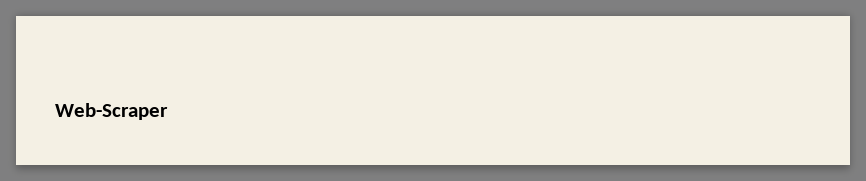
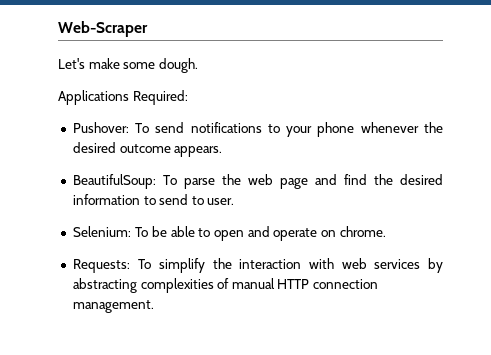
+ Let's make some dough.
+ Applications Required:
+ Pushover: To send notifications to your phone whenever the desired outcome appears.
+ BeautifulSoup: To parse the web page and find the desired information to send to user.
+ Selenium: To be able to open and operate on chrome.
+ Requests: To simplify the interaction with web services by abstracting complexities of manual HTTP connection management.

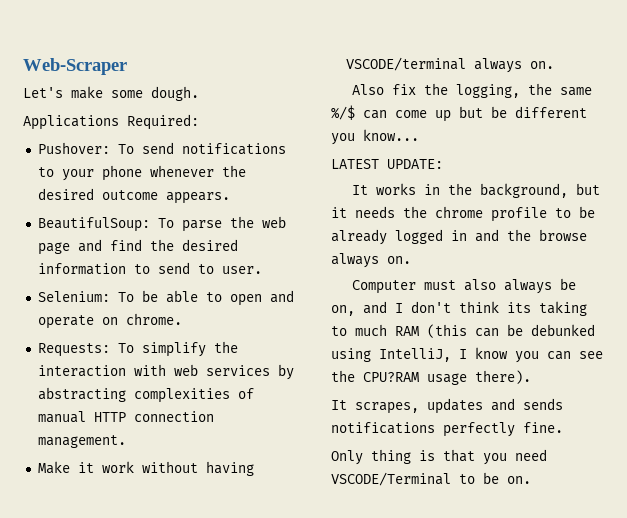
+ Make it work without having VSCODE/terminal always on.
+ Also fix the logging, the same %/$ can come up but be different you know...
+ LATEST UPDATE:
+ It works in the background, but it needs the chrome profile to be already logged in and the browse always on.
+ Computer must also always be on, and I don't think its taking to much RAM (this can be debunked using IntelliJ, I know you can see the CPU?RAM usage there).
+ It scrapes, updates and sends notifications perfectly fine.
+ Only thing is that you need VSCODE/Terminal to be on.

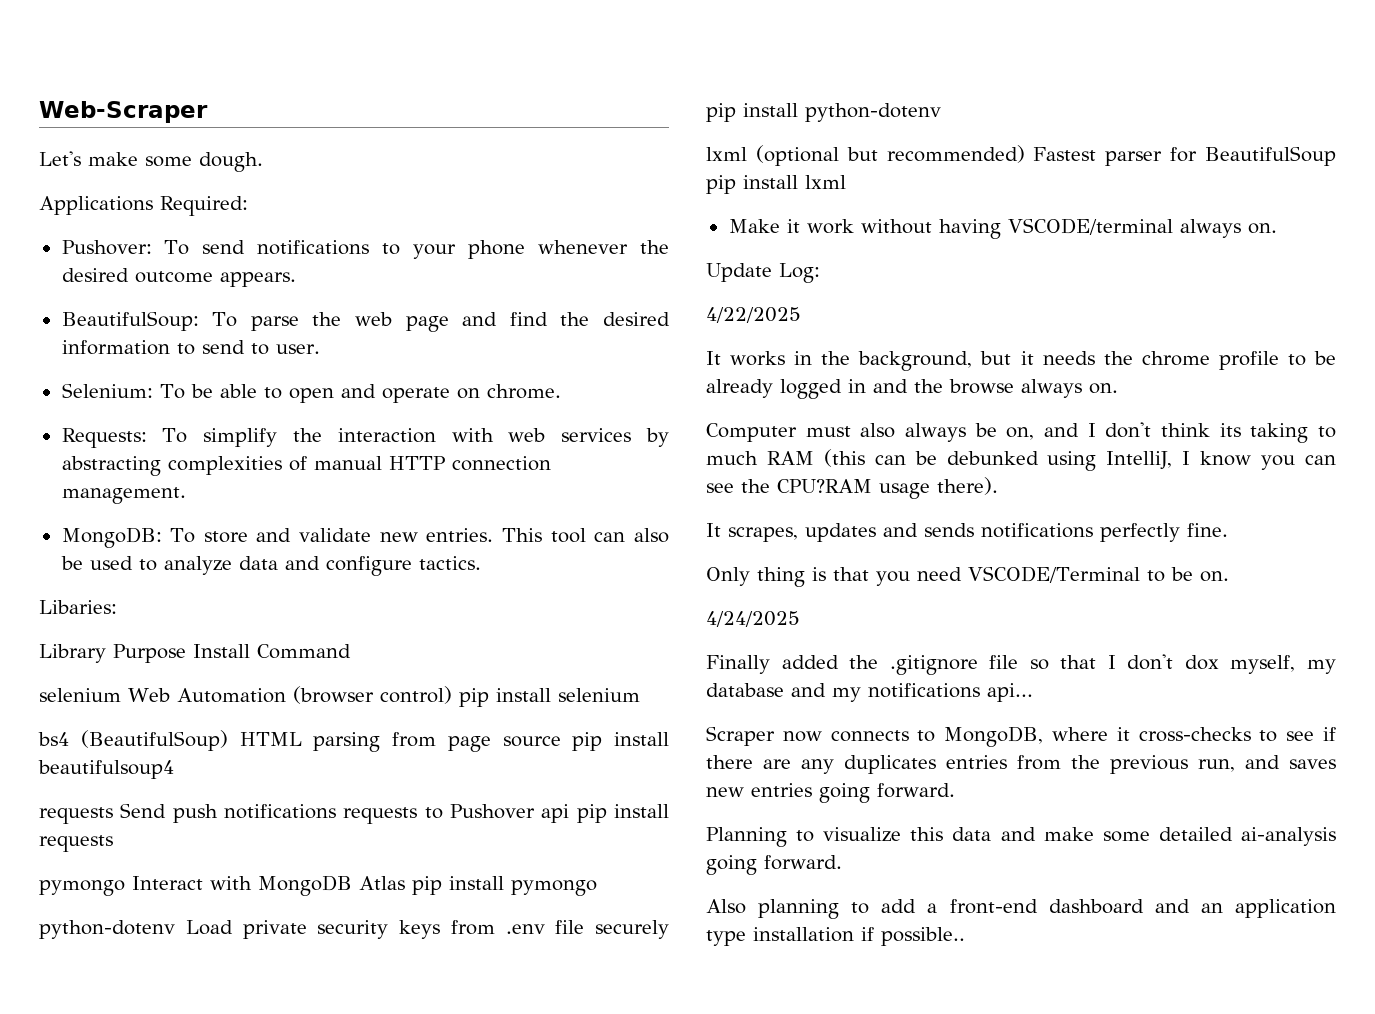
+ MongoDB: To store and validate new entries. This tool can also be used to analyze data and configure tactics.
+ Libaries:
+ Library Purpose Install Command
+ selenium Web Automation (browser control) pip install selenium
+ bs4 (BeautifulSoup) HTML parsing from page source pip install beautifulsoup4
+ requests Send push notifications requests to Pushover api pip install requests
+ pymongo Interact with MongoDB Atlas pip install pymongo
+ python-dotenv Load private security keys from .env file securely pip install python-dotenv
+ lxml (optional but recommended) Fastest parser for BeautifulSoup pip install lxml
- Also fix the logging, the same %/$ can come up but be different you know...
- LATEST UPDATE:
+ Update Log:
+ 4/22/2025
+ 4/24/2025
+ Finally added the .gitignore file so that I don't dox myself, my database and my notifications api...
+ Scraper now connects to MongoDB, where it cross-checks to see if there are any duplicates entries from the previous run, and saves new entries going forward.
+ Planning to visualize this data and make some detailed ai-analysis going forward.
+ Also planning to add a front-end dashboard and an application type installation if possible..

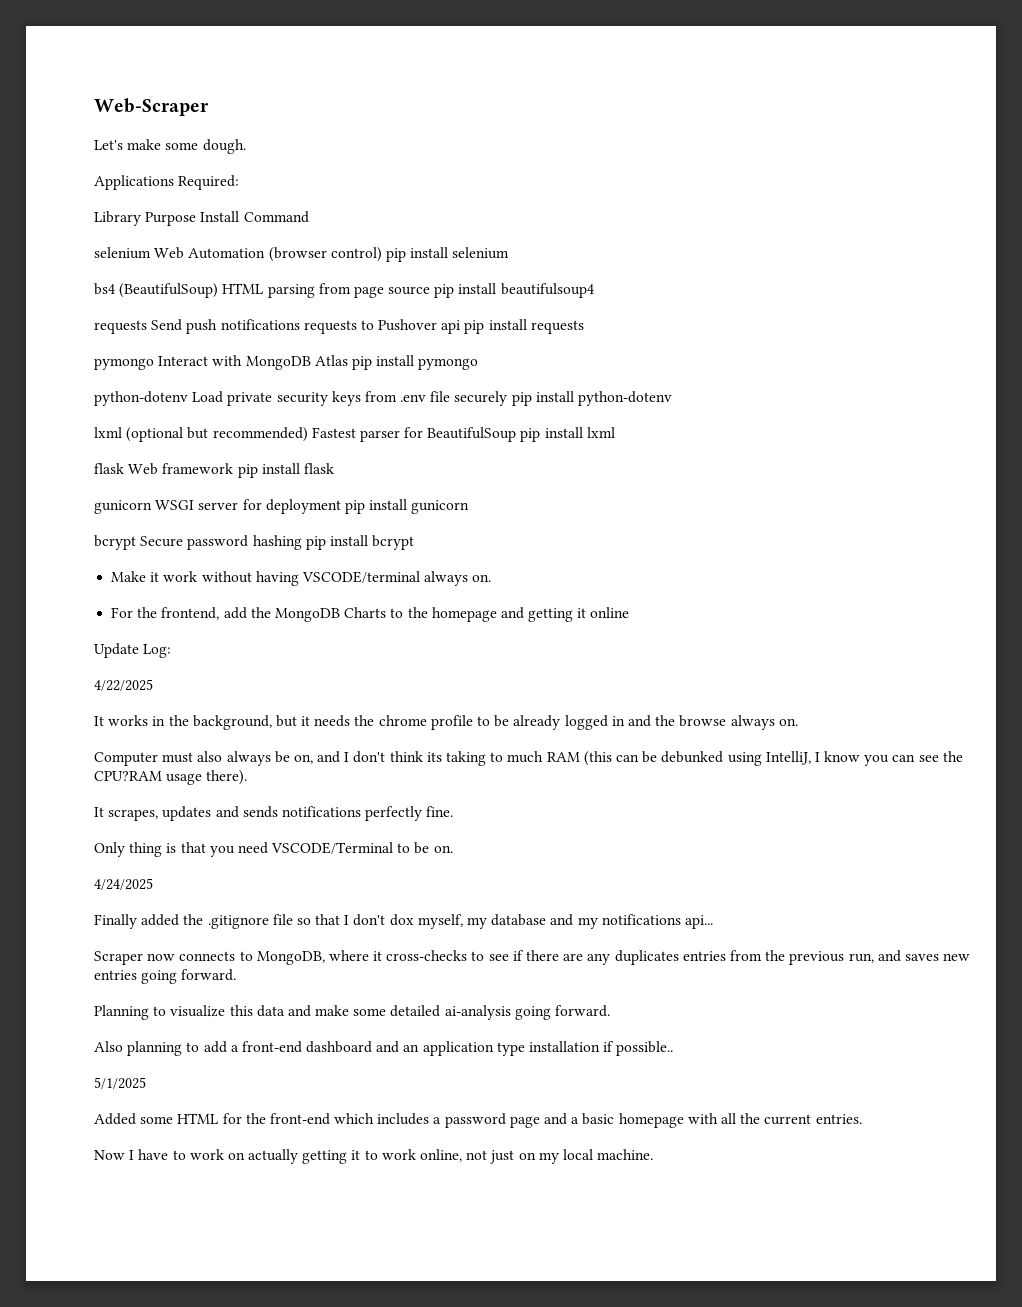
- Pushover: To send notifications to your phone whenever the desired outcome appears.
- BeautifulSoup: To parse the web page and find the desired information to send to user.
- Selenium: To be able to open and operate on chrome.
- Requests: To simplify the interaction with web services by abstracting complexities of manual HTTP connection management.
- MongoDB: To store and validate new entries. This tool can also be used to analyze data and configure tactics.
- Libaries:
+ flask Web framework pip install flask
+ gunicorn WSGI server for deployment pip install gunicorn
+ bcrypt Secure password hashing pip install bcrypt
+ For the frontend, add the MongoDB Charts to the homepage and getting it online
+ 5/1/2025
+ Added some HTML for the front-end which includes a password page and a basic homepage with all the current entries.
+ Now I have to work on actually getting it to work online, not just on my local machine.

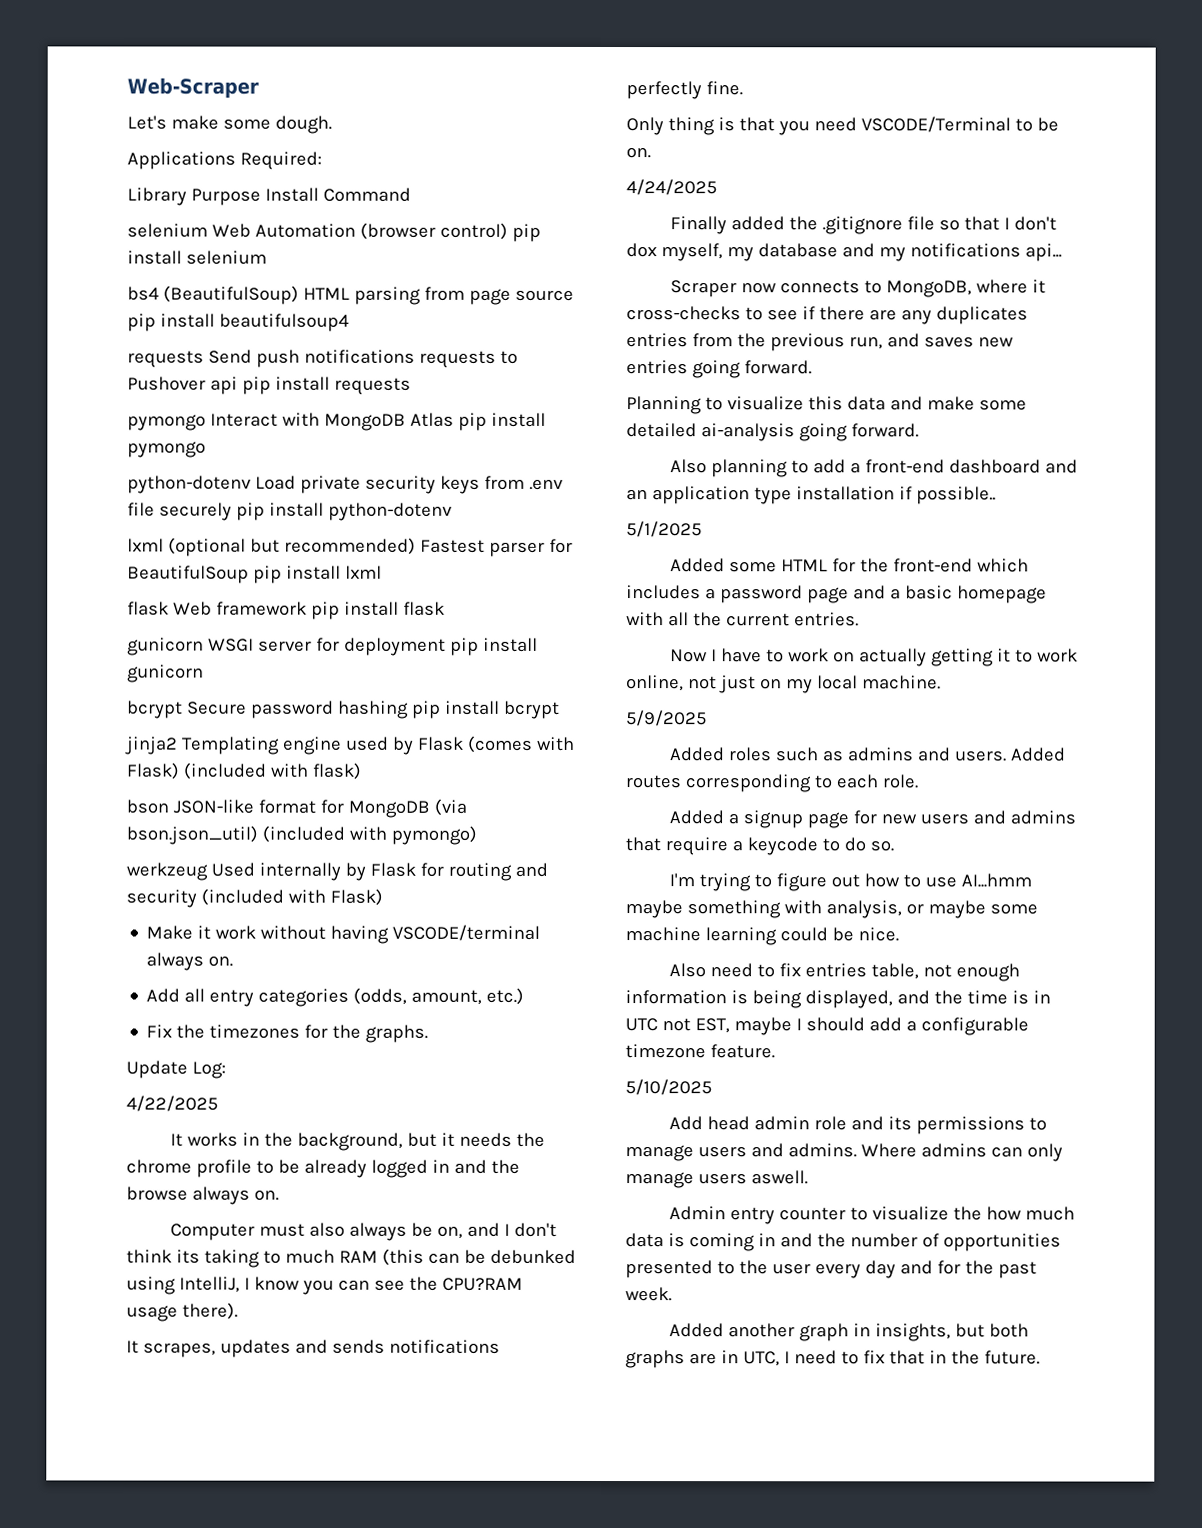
+ jinja2 Templating engine used by Flask (comes with Flask) (included with flask)
+ bson JSON-like format for MongoDB (via bson.json_util) (included with pymongo)
+ werkzeug Used internally by Flask for routing and security (included with Flask)
- For the frontend, add the MongoDB Charts to the homepage and getting it online
+ Add all entry categories (odds, amount, etc.)
+ Fix the timezones for the graphs.
+ 5/9/2025
+ Added roles such as admins and users. Added routes corresponding to each role.
+ Added a signup page for new users and admins that require a keycode to do so.
+ I'm trying to figure out how to use AI...hmm maybe something with analysis, or maybe some machine learning could be nice.
+ Also need to fix entries table, not enough information is being displayed, and the time is in UTC not EST, maybe I should add a configurable timezone feature.
+ 5/10/2025
+ Add head admin role and its permissions to manage users and admins. Where admins can only manage users aswell.
+ Admin entry counter to visualize the how much data is coming in and the number of opportunities presented to the user every day and for the past week.
+ Added another graph in insights, but both graphs are in UTC, I need to fix that in the future.

